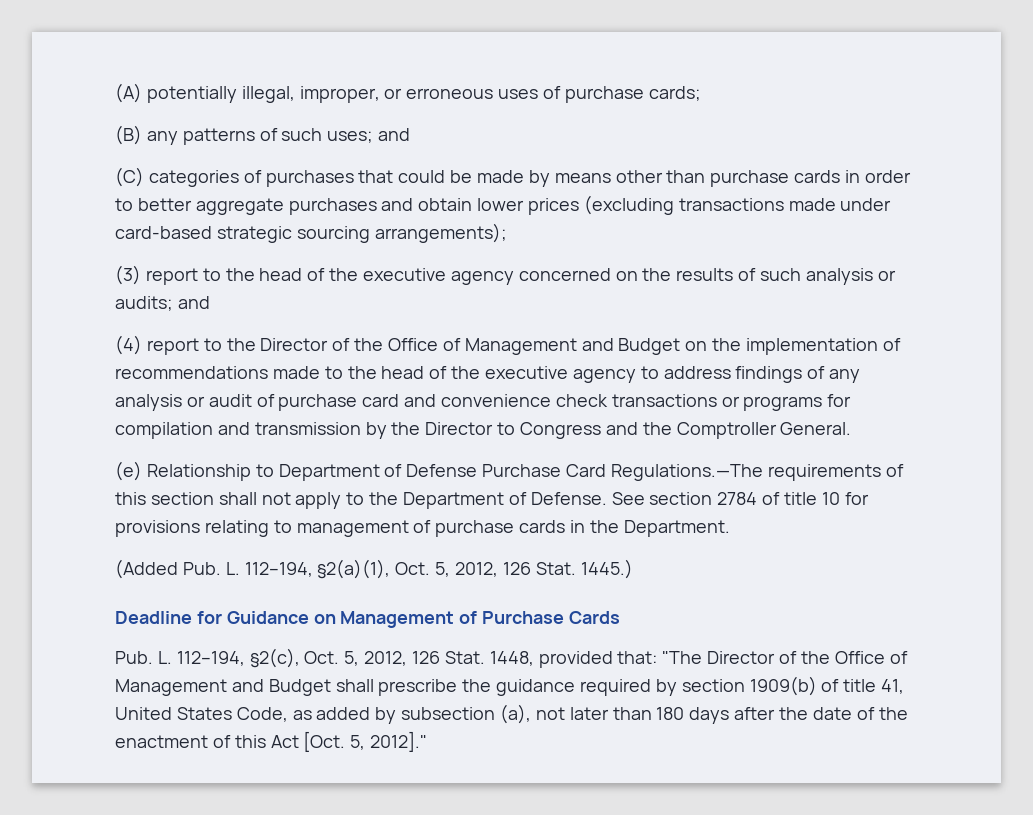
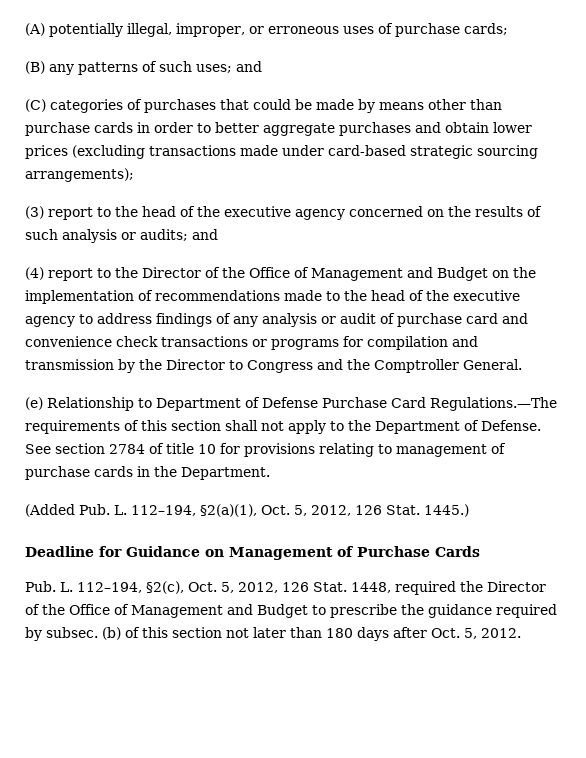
- 1448, provided that: "The Director of the Office of Management and Budget shall prescribe the guidance required by section 1909(b) of title 41, United States Code, as added by subsection (a), not later than 180 days after the date of the enactment of this Act [Oct. 5, 2012]."
+ 1448, required the Director of the Office of Management and Budget to prescribe the guidance required by subsec. (b) of this section not later than 180 days after Oct. 5, 2012.

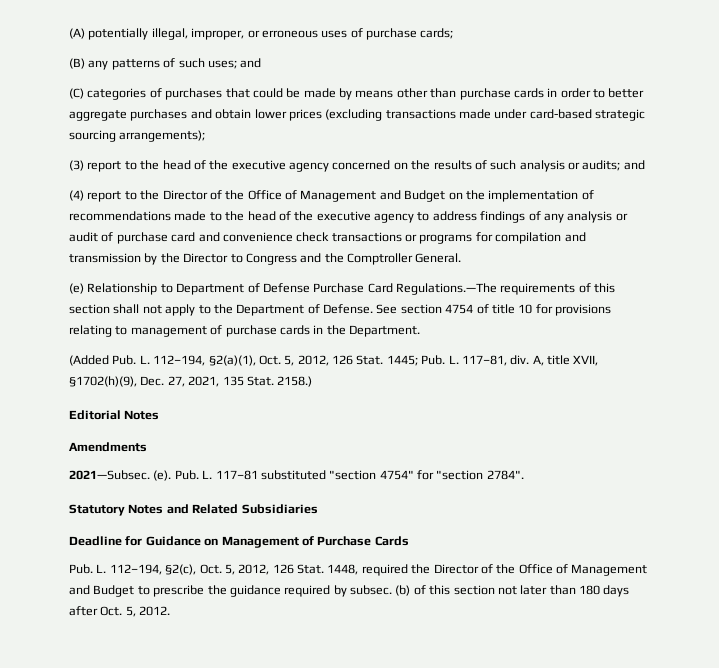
- See section 2784 of title 10 for provisions relating to management of purchase cards in the Department.
+ See section 4754 of title 10 for provisions relating to management of purchase cards in the Department.
- 1445.)
+ 1445; Pub. L. 117–81, div. A, title XVII, §1702(h)(9), Dec. 27, 2021, 135 Stat. 2158.)
+ Editorial Notes
+ Amendments
+ 2021—Subsec. (e). Pub. L. 117–81 substituted "section 4754" for "section 2784".
+ Statutory Notes and Related Subsidiaries

